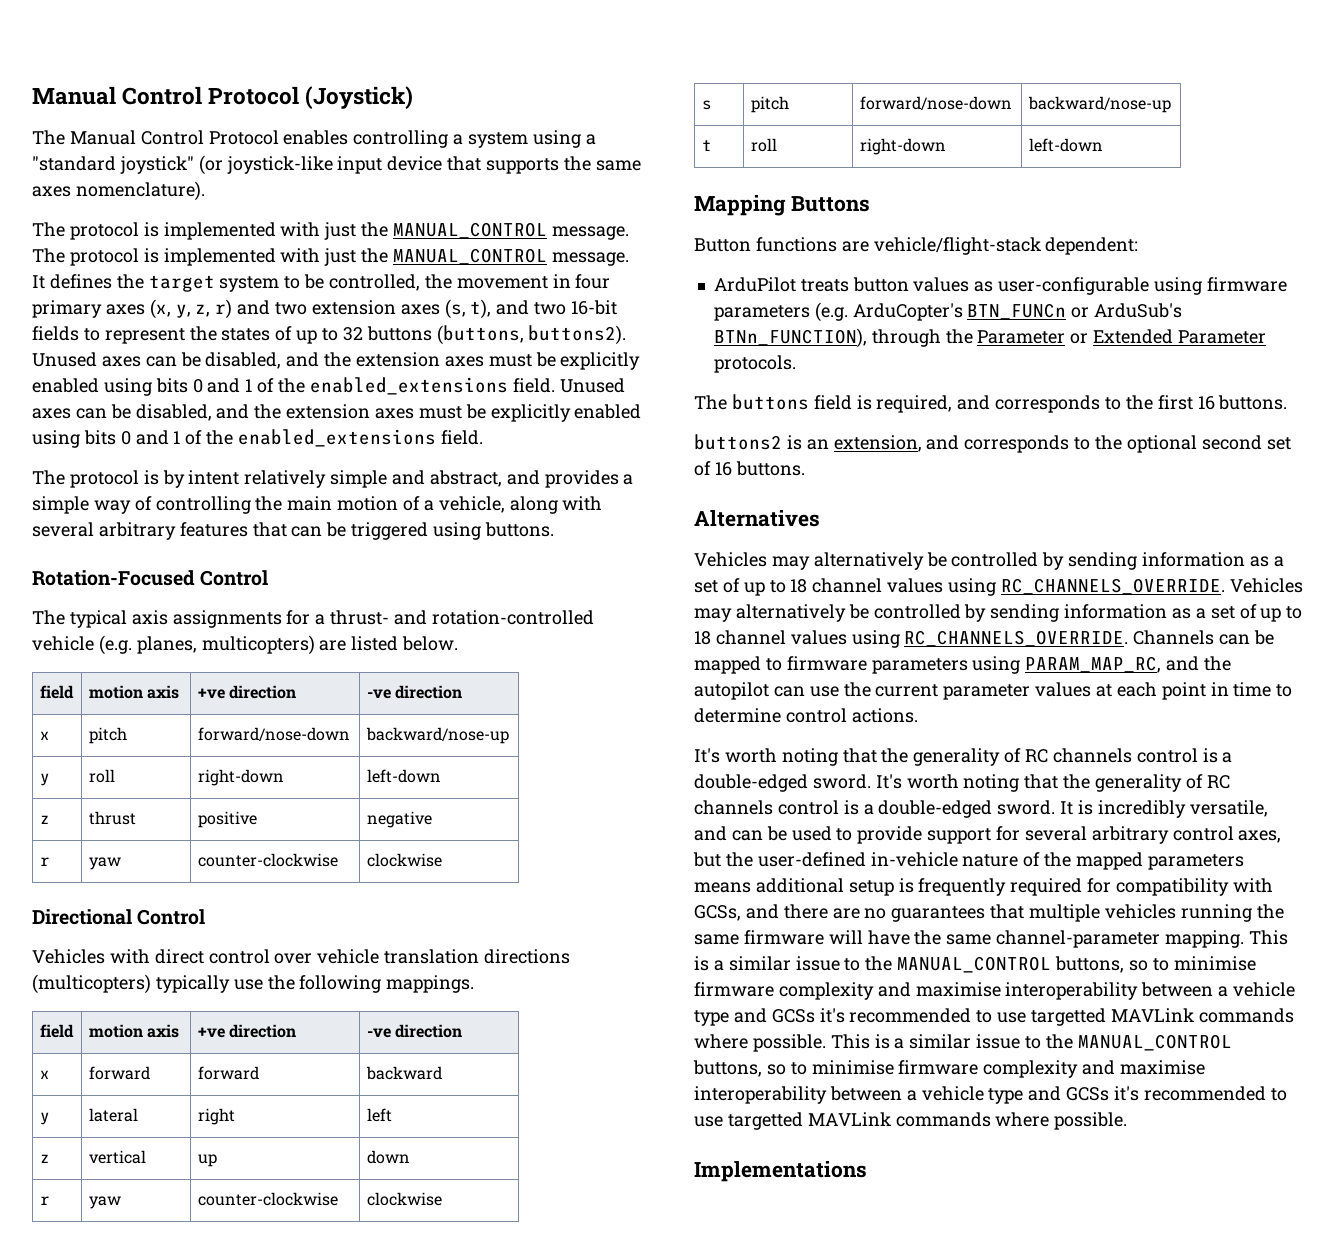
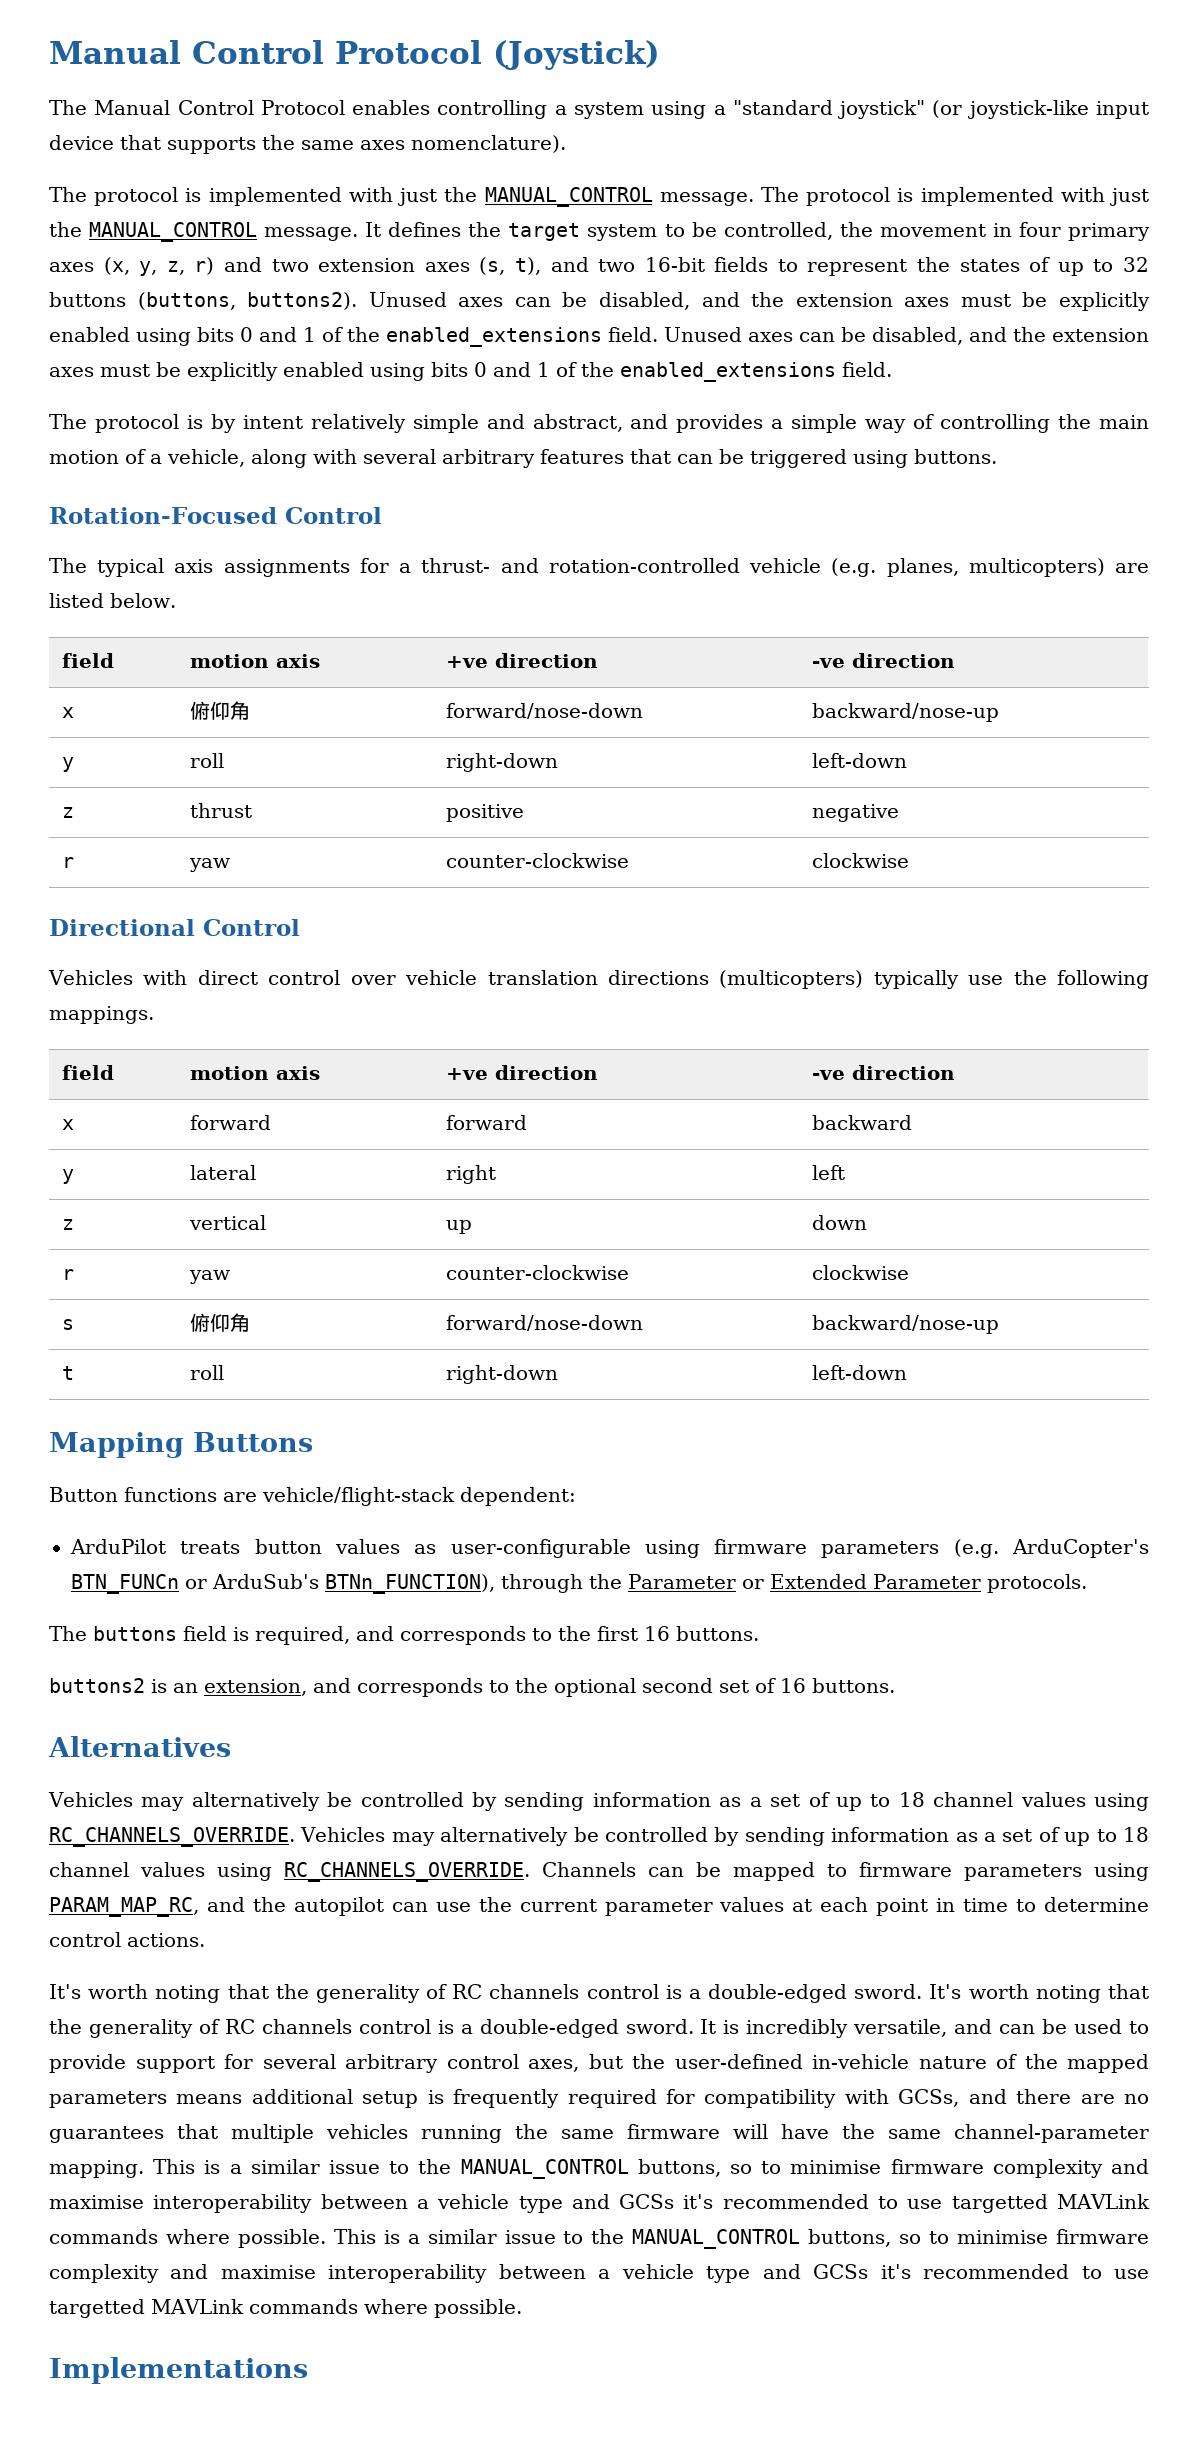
- x | pitch | forward/nose-down | backward/nose-up
+ x | 俯仰角 | forward/nose-down | backward/nose-up
- s | pitch | forward/nose-down | backward/nose-up
+ s | 俯仰角 | forward/nose-down | backward/nose-up

